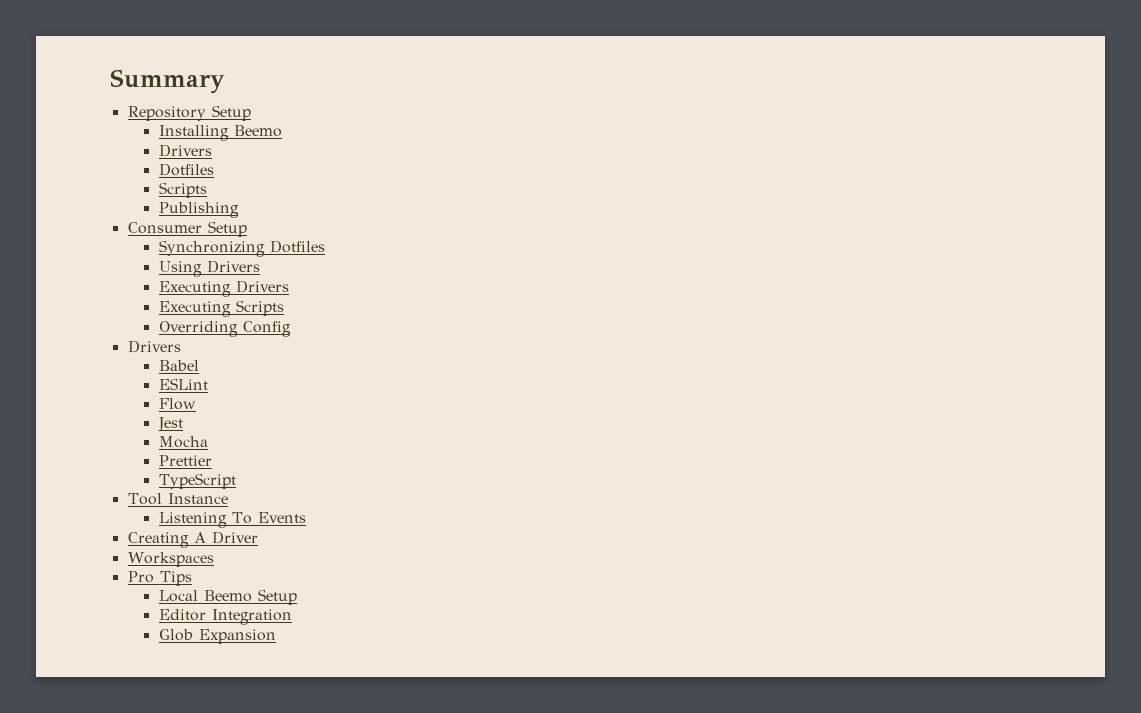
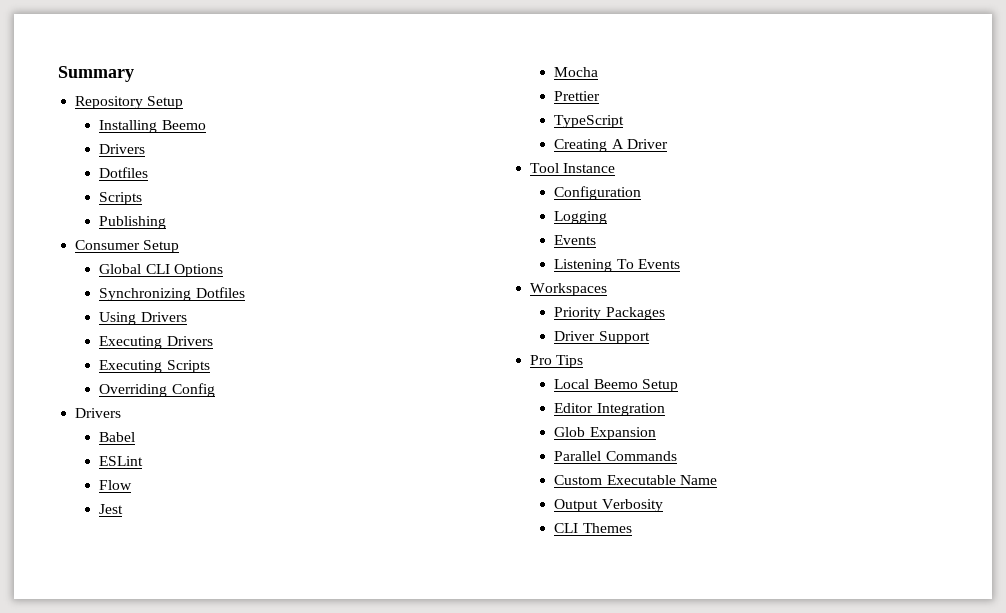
+ Global CLI Options
+ Creating A Driver
+ Configuration
+ Logging
+ Events
- Creating A Driver
  Workspaces
+ Priority Packages
+ Driver Support
+ Parallel Commands
+ Custom Executable Name
+ Output Verbosity
+ CLI Themes

